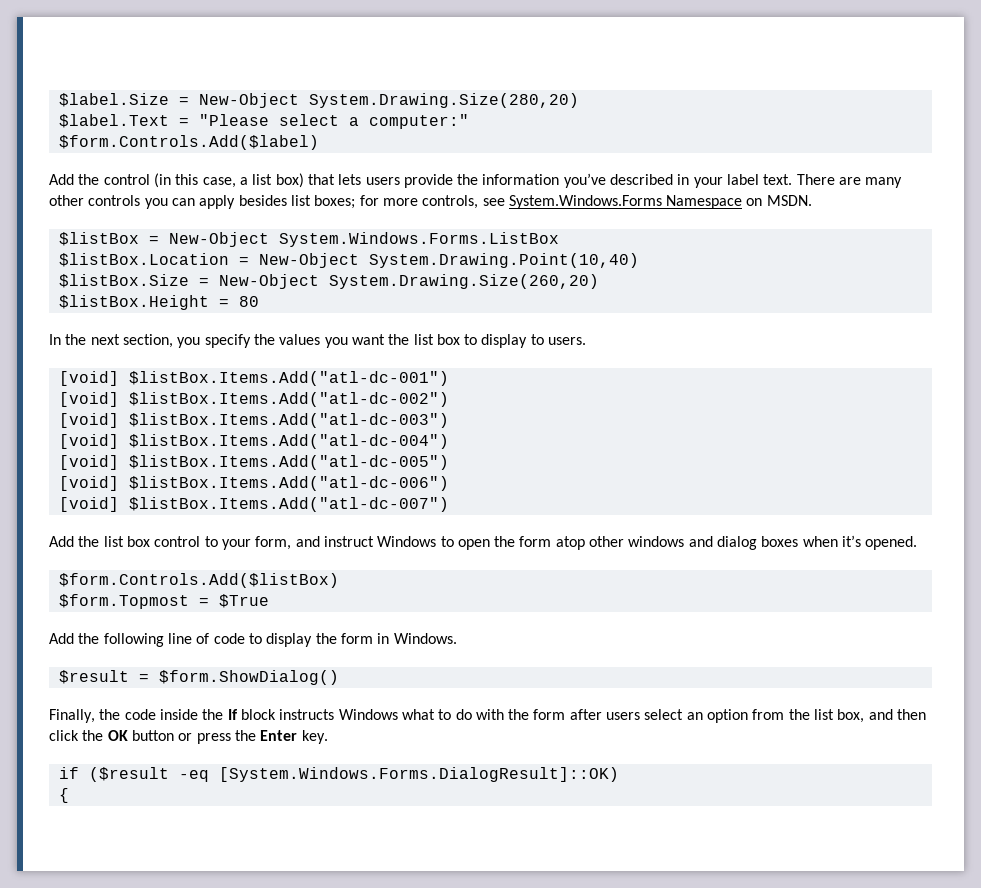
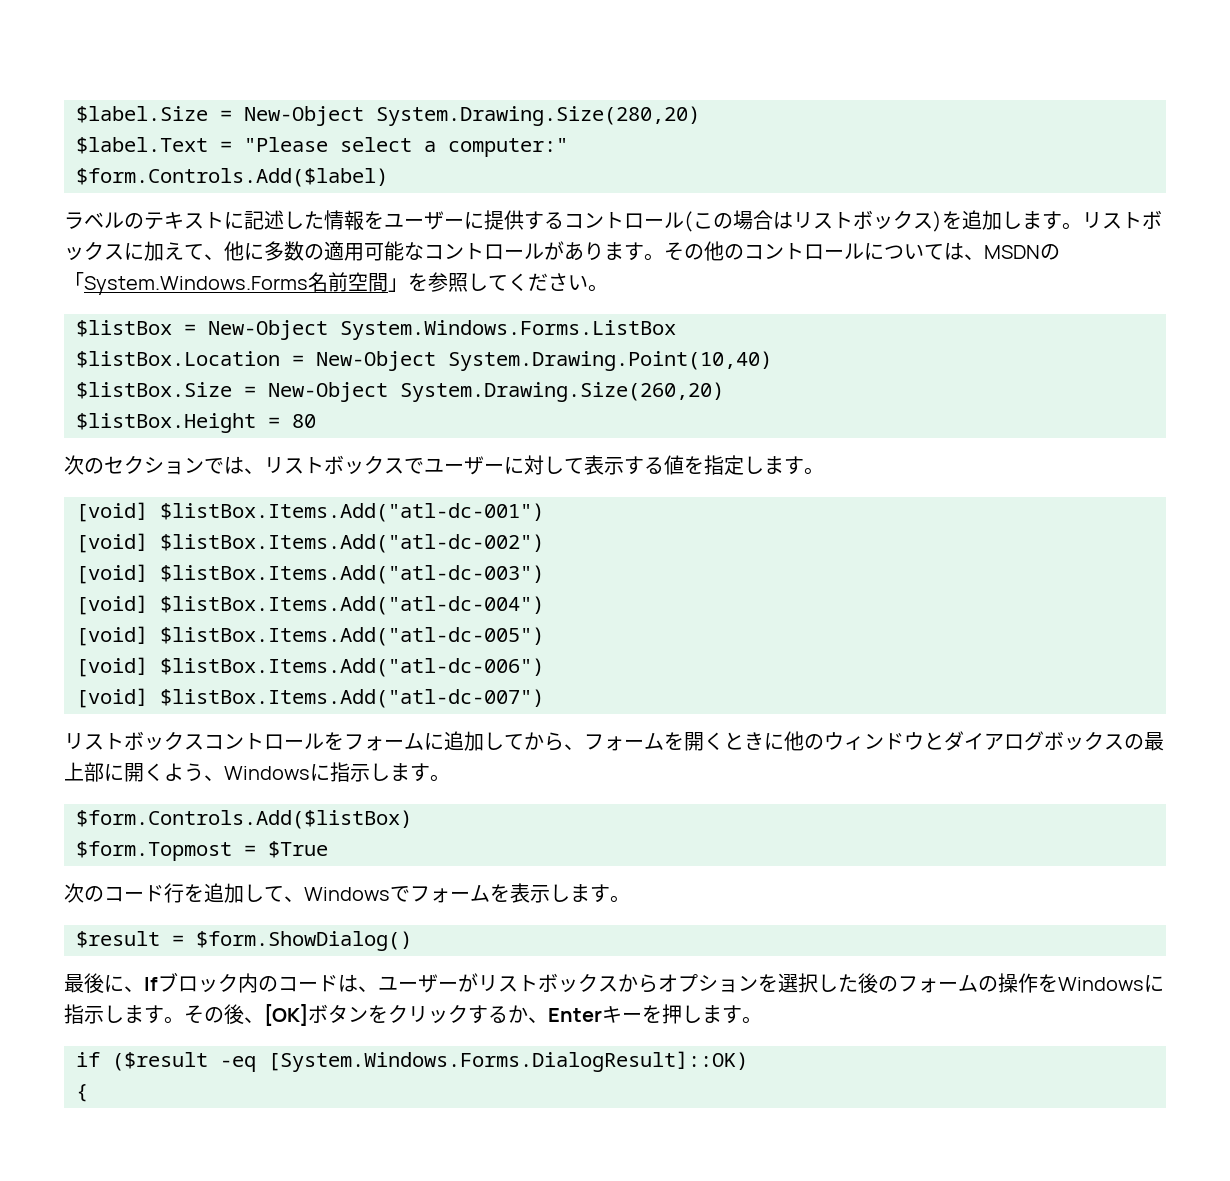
- Add the control (in this case, a list box) that lets users provide the information you’ve described in your label text. There are many other controls you can apply besides list boxes; for more controls, see System.Windows.Forms Namespace on MSDN.
+ ラベルのテキストに記述した情報をユーザーに提供するコントロール(この場合はリストボックス)を追加します。リストボックスに加えて、他に多数の適用可能なコントロールがあります。その他のコントロールについては、MSDNの「System.Windows.Forms名前空間」を参照してください。
- In the next section, you specify the values you want the list box to display to users.
+ 次のセクションでは、リストボックスでユーザーに対して表示する値を指定します。
- Add the list box control to your form, and instruct Windows to open the form atop other windows and dialog boxes when it’s opened.
+ リストボックスコントロールをフォームに追加してから、フォームを開くときに他のウィンドウとダイアログボックスの最上部に開くよう、Windowsに指示します。
  $form.Controls.Add($listBox)
  $form.Topmost = $True
- Add the following line of code to display the form in Windows.
+ 次のコード行を追加して、Windowsでフォームを表示します。
  $result = $form.ShowDialog()
- Finally, the code inside the If block instructs Windows what to do with the form after users select an option from the list box, and then click the OK button or press the Enter key.
+ 最後に、Ifブロック内のコードは、ユーザーがリストボックスからオプションを選択した後のフォームの操作をWindowsに指示します。その後、[OK]ボタンをクリックするか、Enterキーを押します。

